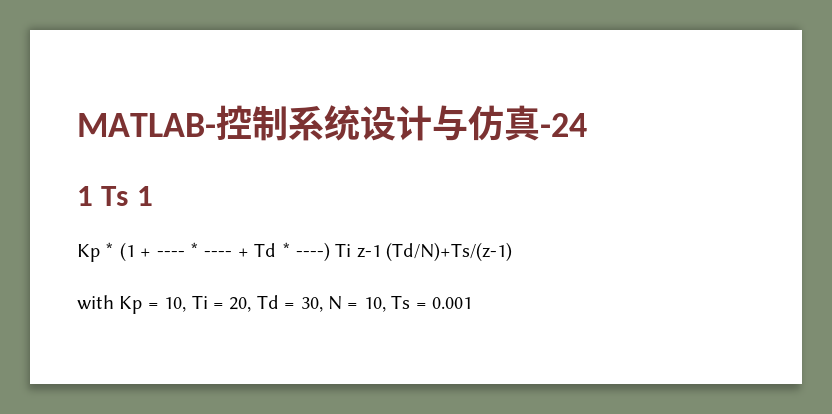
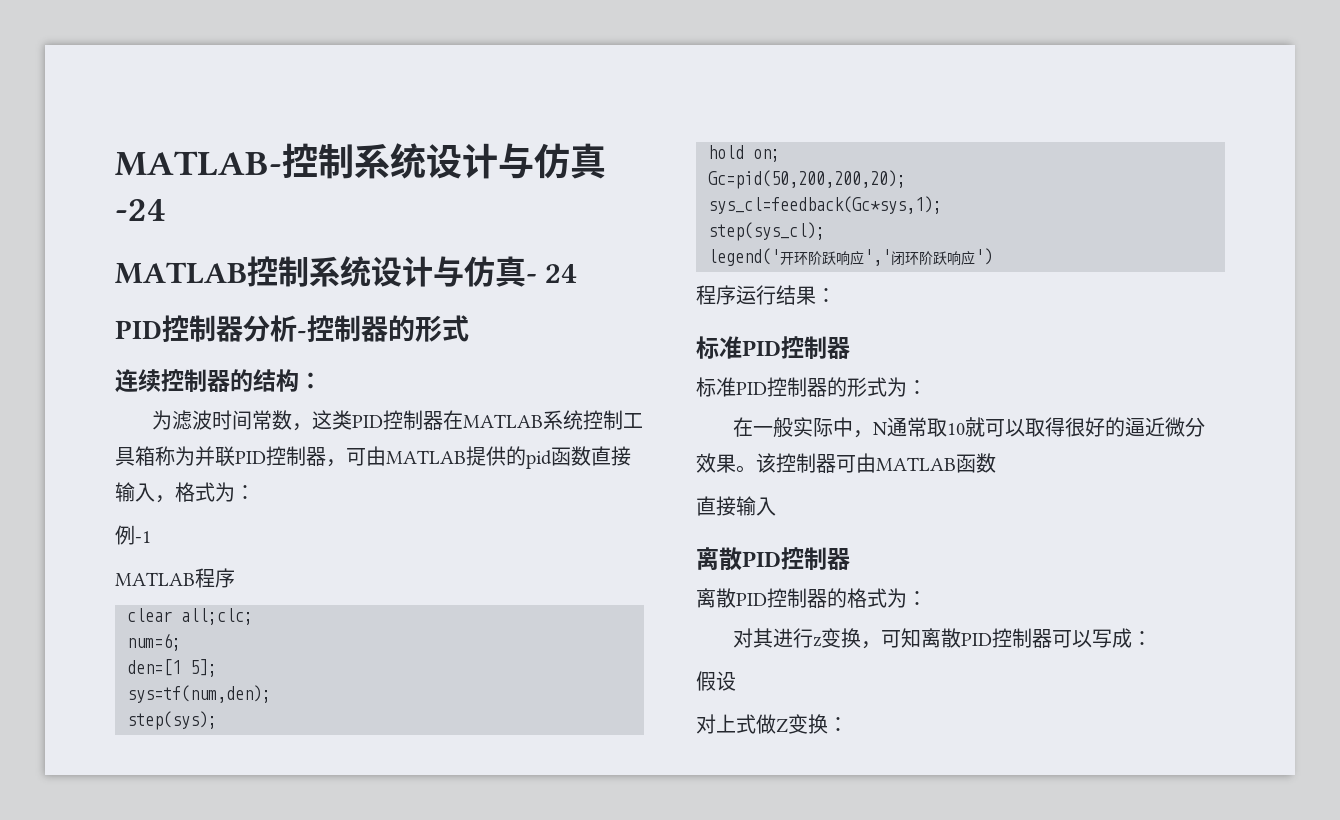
- 1 Ts 1
- Kp * (1 + ---- * ---- + Td * ----) Ti z-1 (Td/N)+Ts/(z-1)
- with Kp = 10, Ti = 20, Td = 30, N = 10, Ts = 0.001
+ MATLAB控制系统设计与仿真- 24
+ PID控制器分析-控制器的形式
+ 连续控制器的结构：
+ 为滤波时间常数，这类PID控制器在MATLAB系统控制工具箱称为并联PID控制器，可由MATLAB提供的pid函数直接输入，格式为：
+ 例-1
+ MATLAB程序
+ clear all;clc;
+ num=6;
+ den=[1 5];
+ sys=tf(num,den);
+ step(sys);
+ hold on;
+ Gc=pid(50,200,200,20);
+ sys_cl=feedback(Gc*sys,1);
+ step(sys_cl);
+ legend('开环阶跃响应','闭环阶跃响应')
+ 程序运行结果：
+ 标准PID控制器
+ 标准PID控制器的形式为：
+ 在一般实际中，N通常取10就可以取得很好的逼近微分效果。该控制器可由MATLAB函数
+ 直接输入
+ 离散PID控制器
+ 离散PID控制器的格式为：
+ 对其进行z变换，可知离散PID控制器可以写成：
+ 假设
+ 对上式做Z变换：

